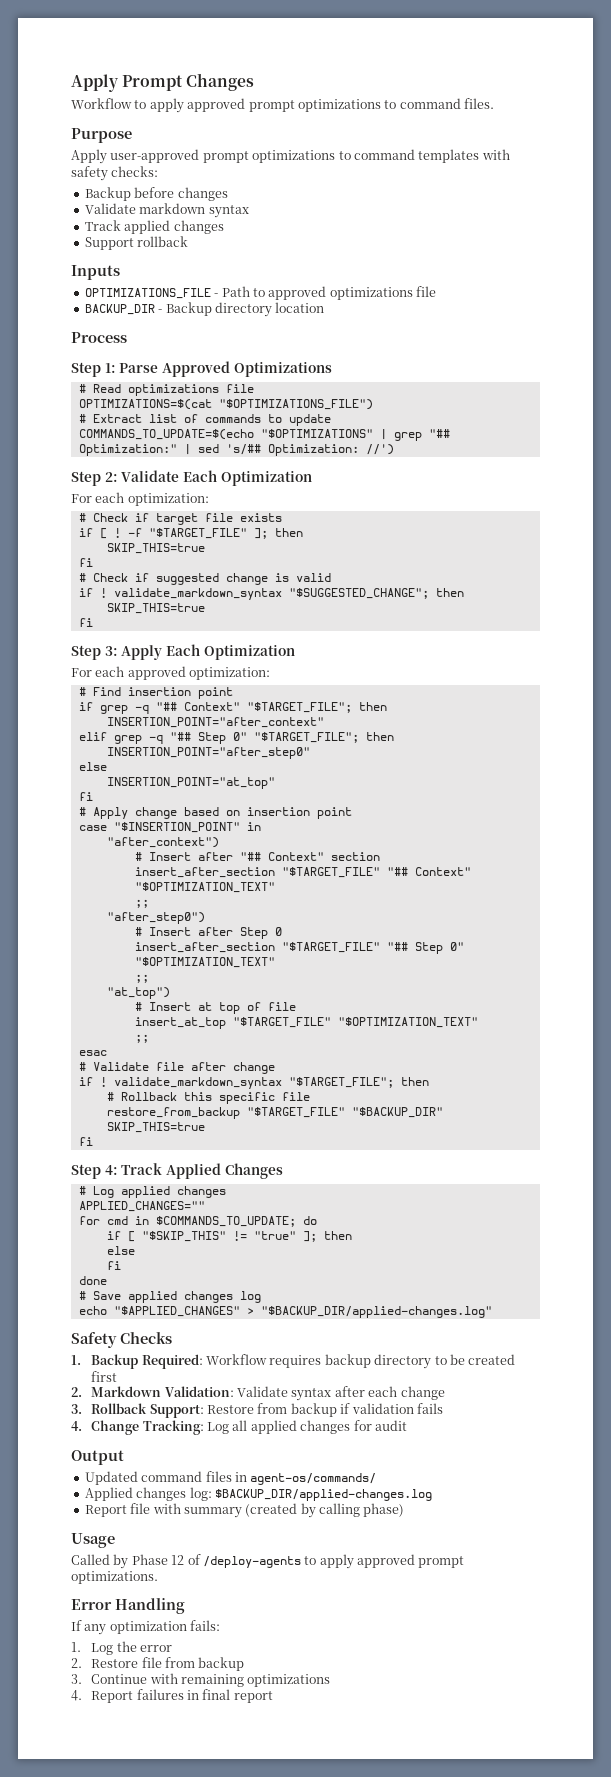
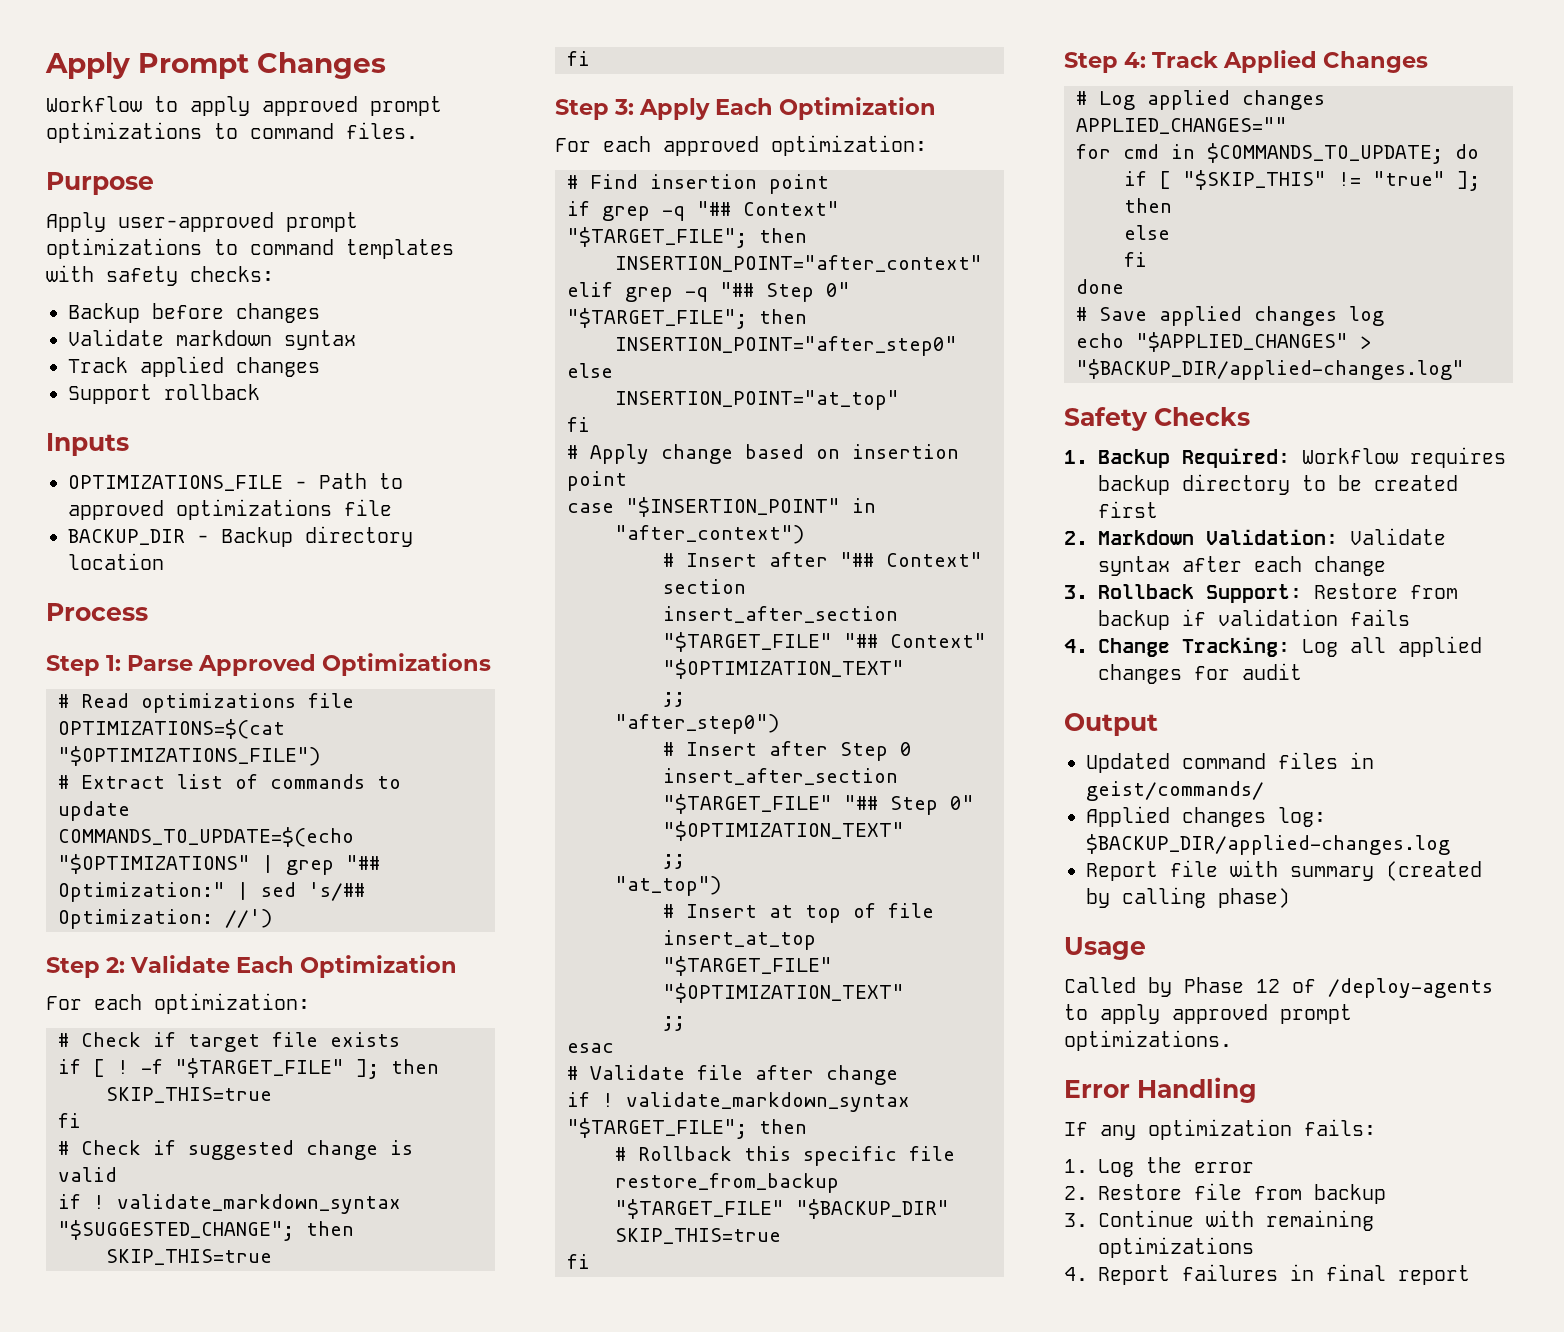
- Updated command files in agent-os/commands/
+ Updated command files in geist/commands/

